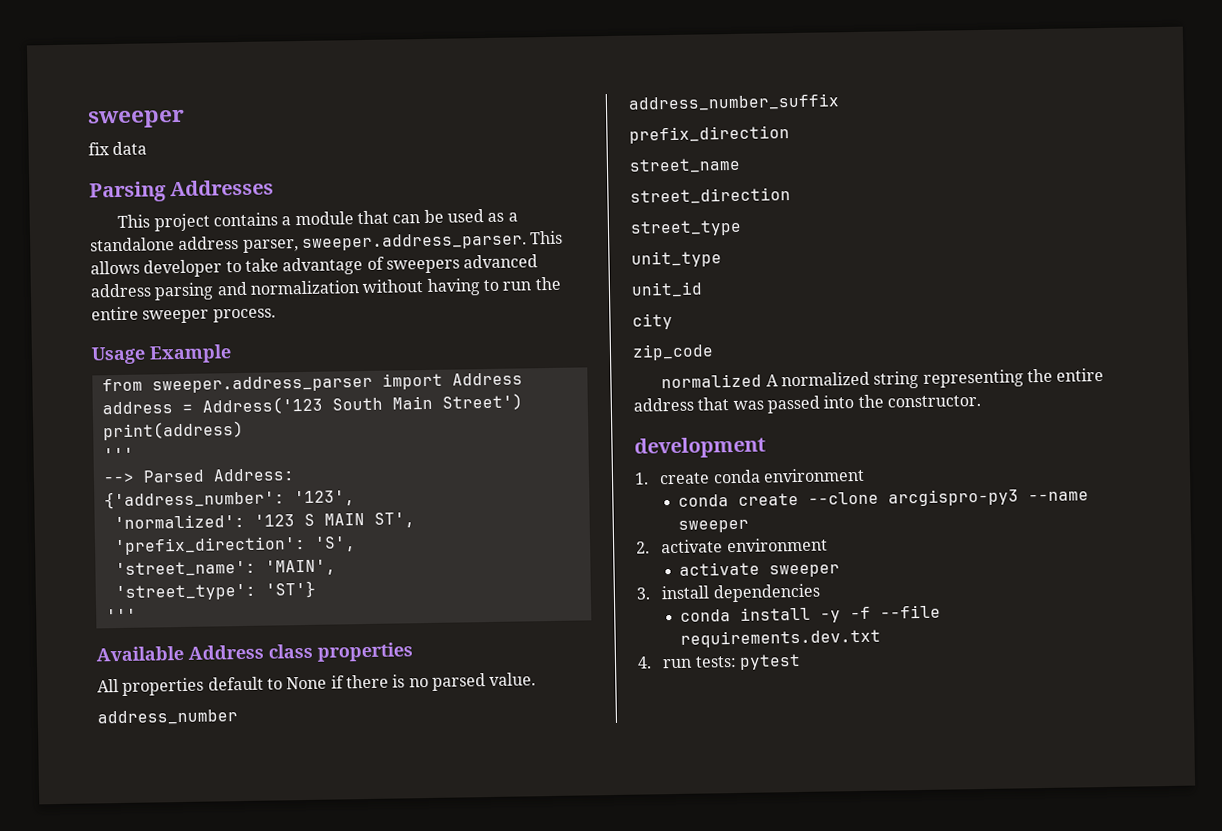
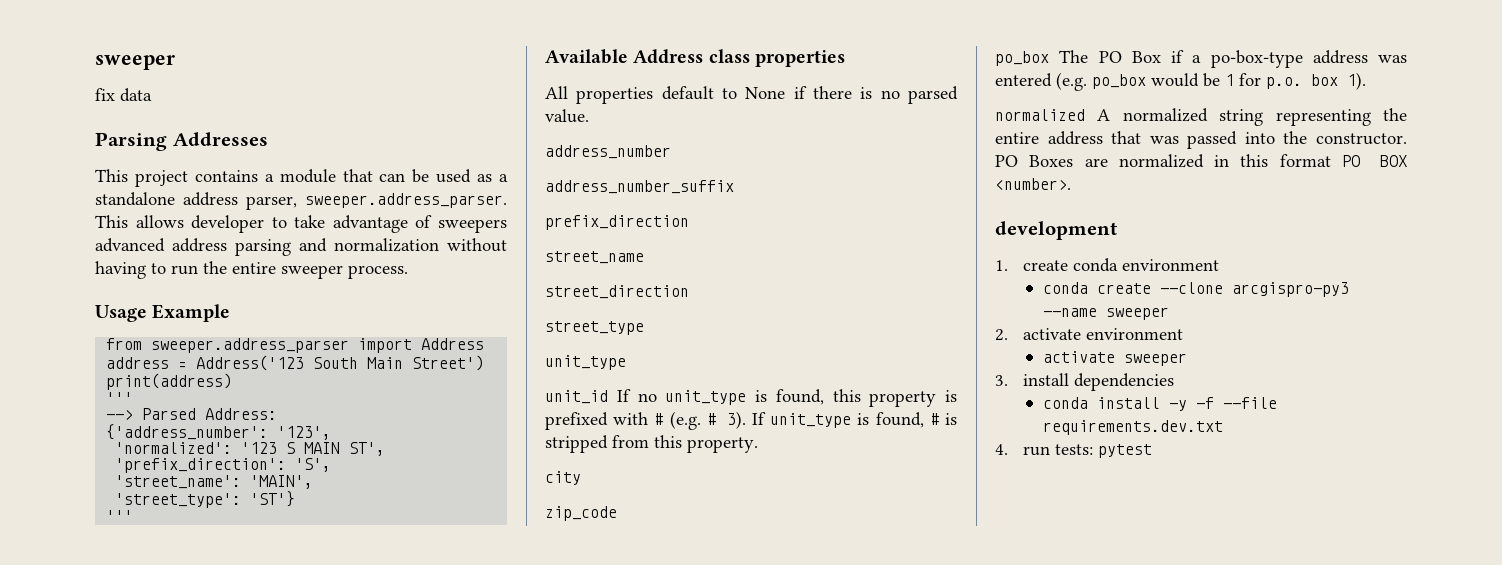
- unit_id
+ unit_id If no unit_type is found, this property is prefixed with # (e.g. # 3). If unit_type is found, # is stripped from this property.
  city
  zip_code
+ po_box The PO Box if a po-box-type address was entered (e.g. po_box would be 1 for p.o. box 1).
+ PO Boxes are normalized in this format PO BOX <number>.

